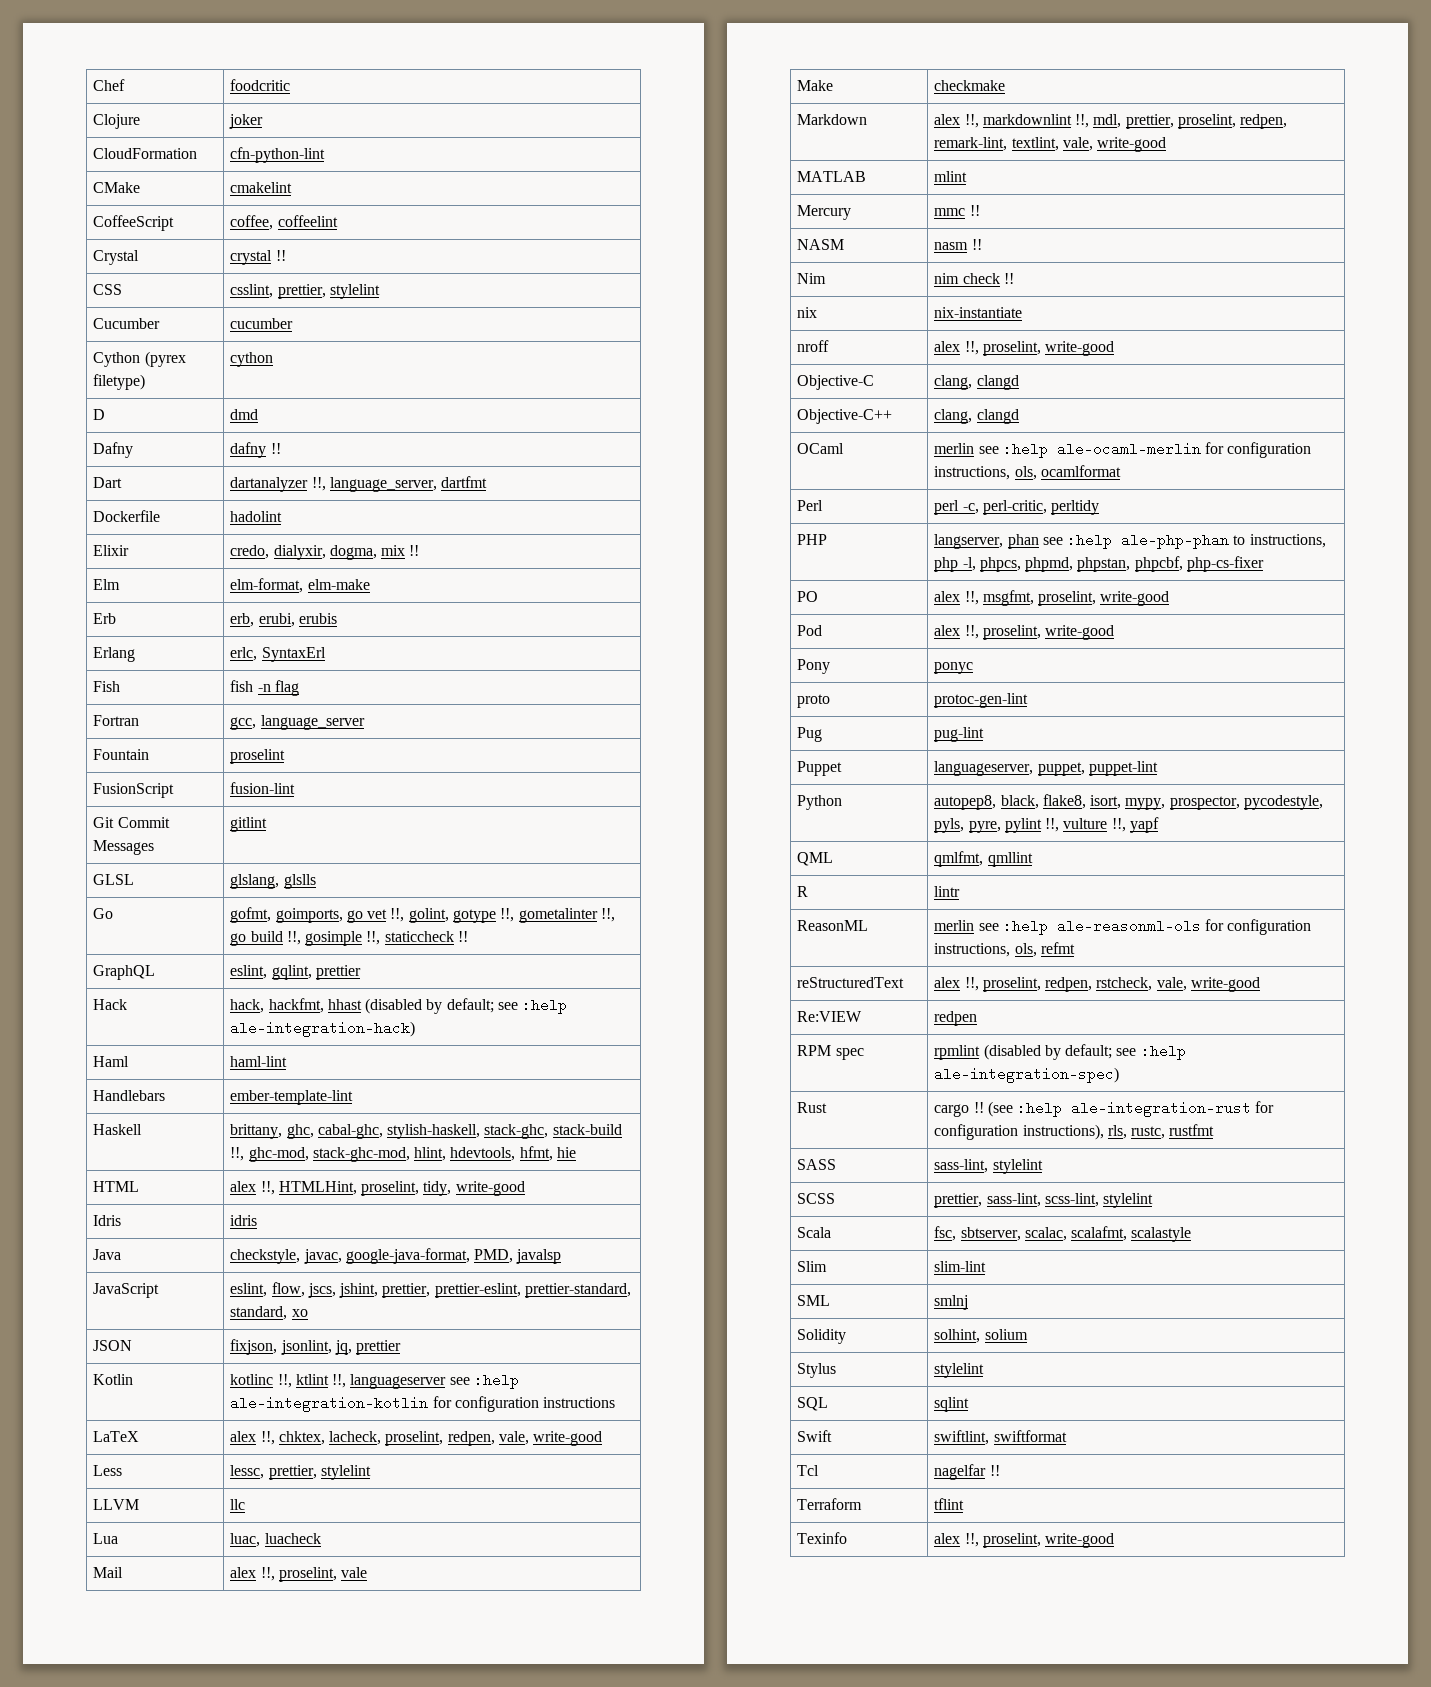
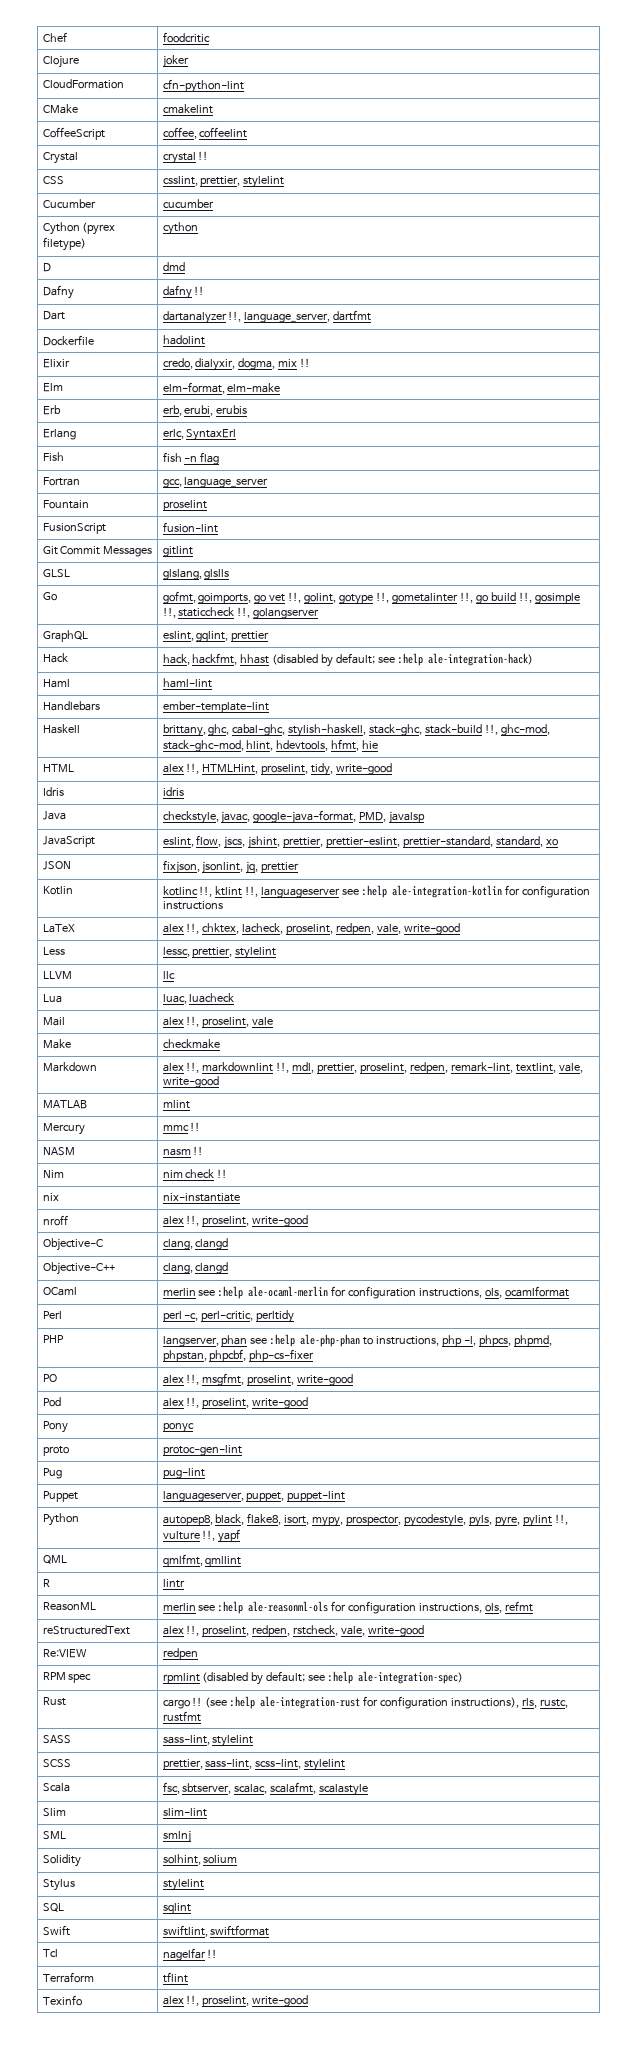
- Go | gofmt, goimports, go vet !!, golint, gotype !!, gometalinter !!, go build !!, gosimple !!, staticcheck !!
+ Go | gofmt, goimports, go vet !!, golint, gotype !!, gometalinter !!, go build !!, gosimple !!, staticcheck !!, golangserver

